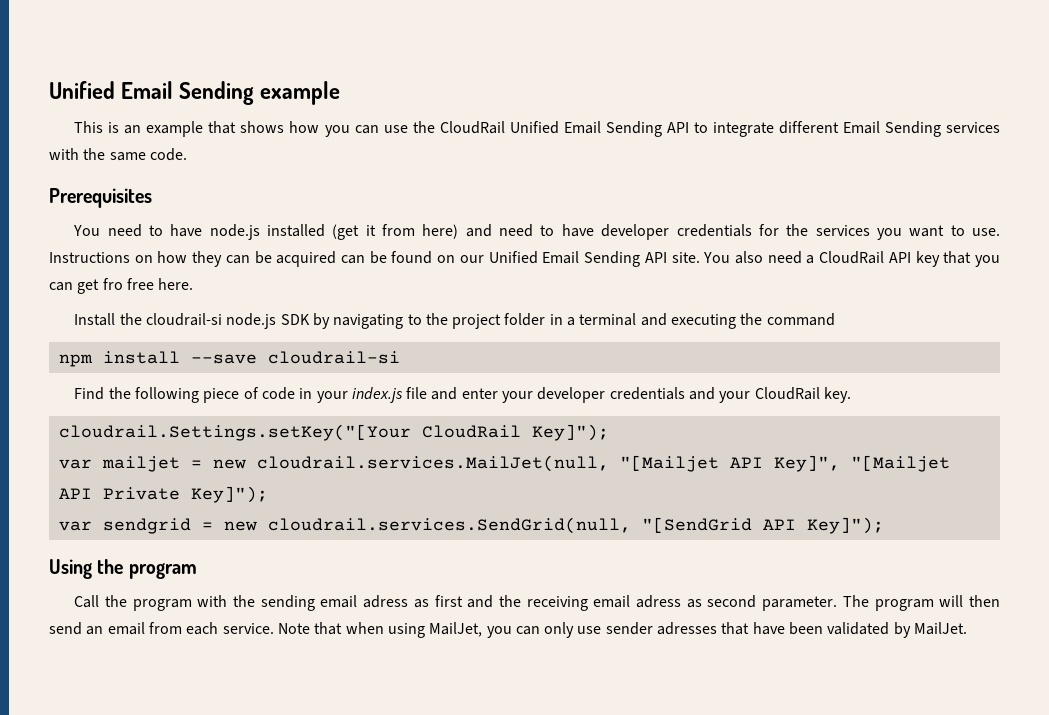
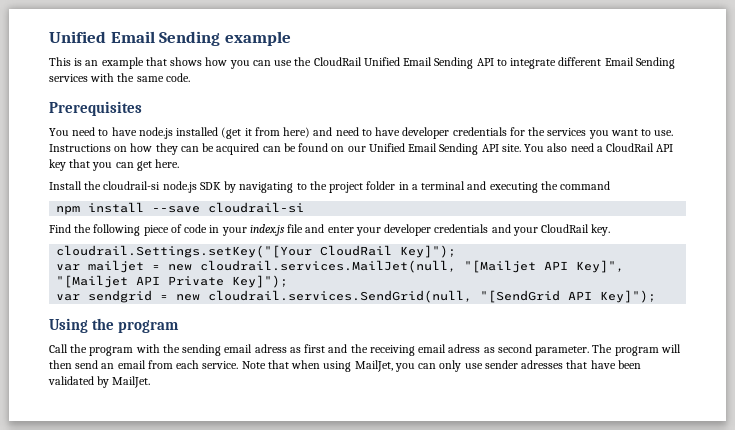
- You also need a CloudRail API key that you can get fro free here.
+ You also need a CloudRail API key that you can get here.

